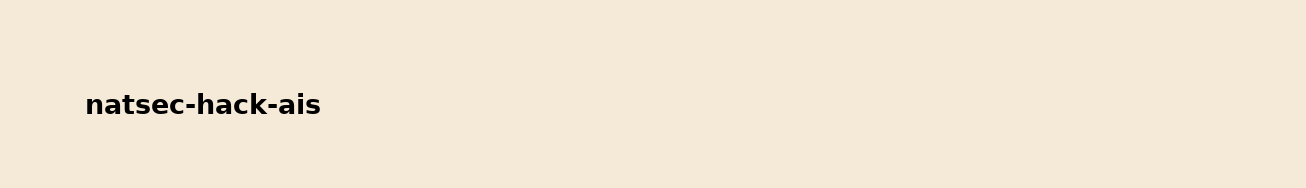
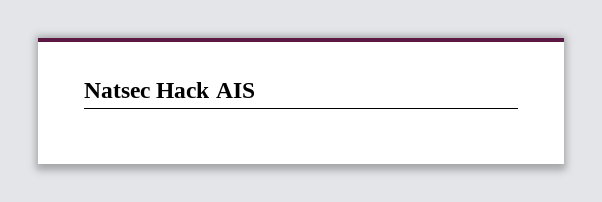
- natsec-hack-ais
+ Natsec Hack AIS

